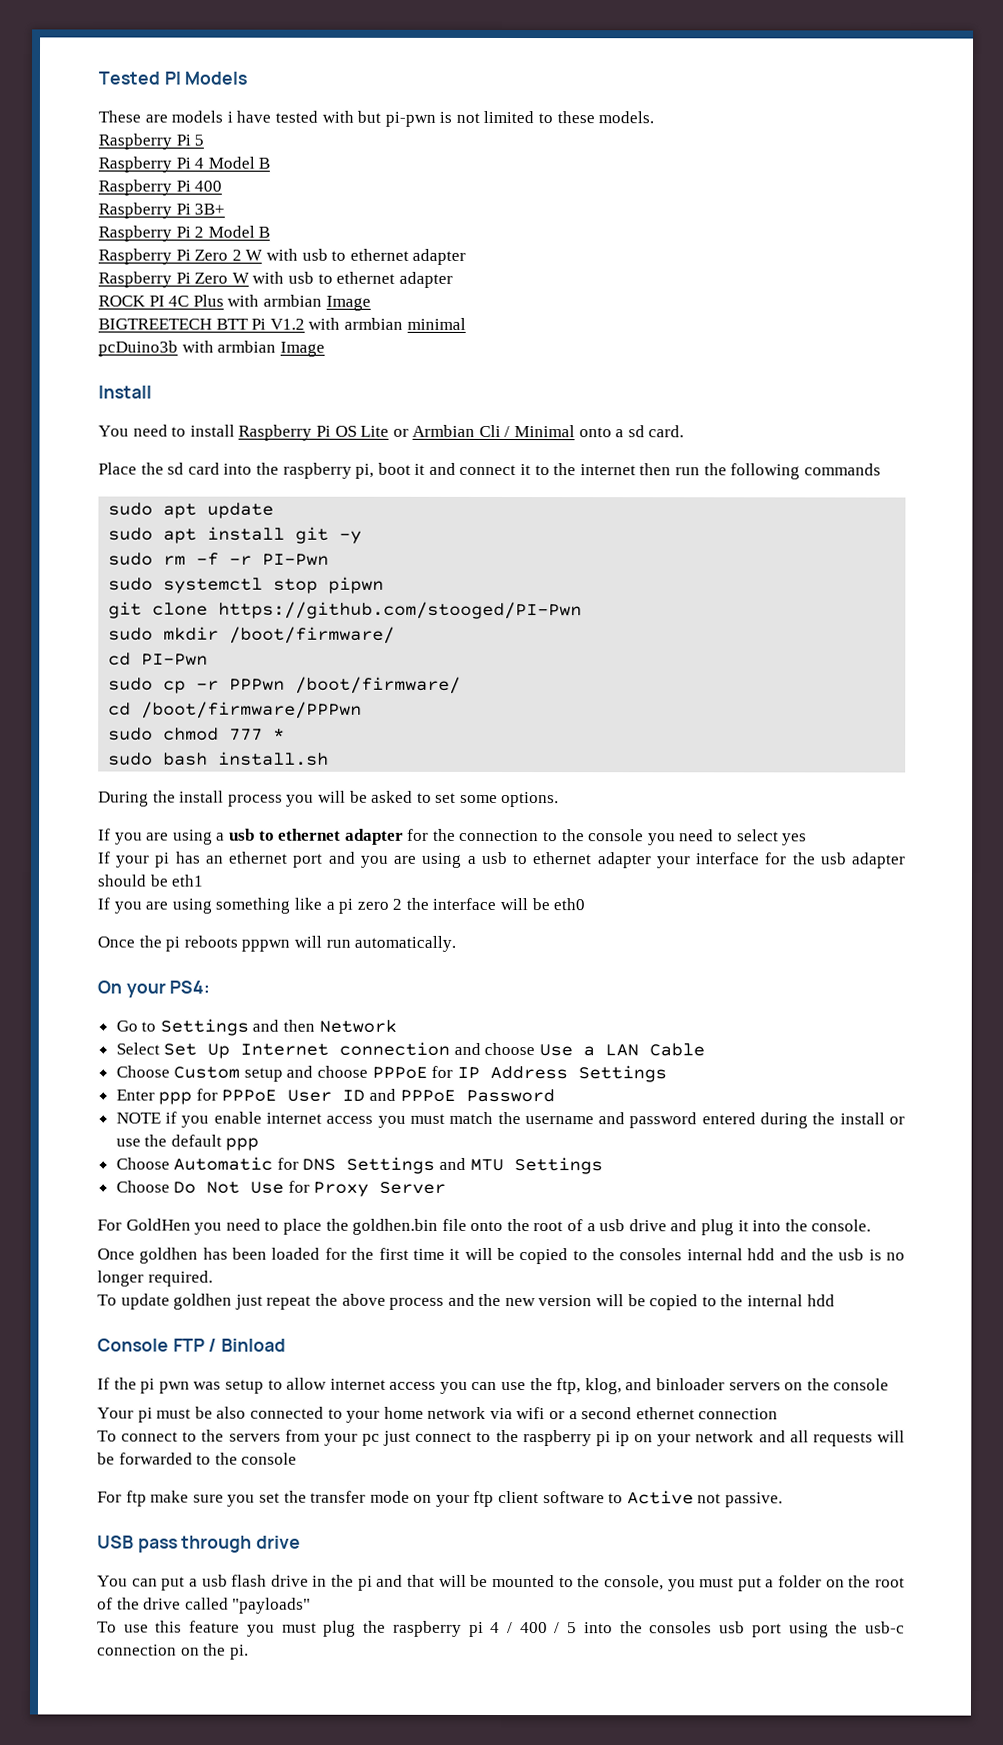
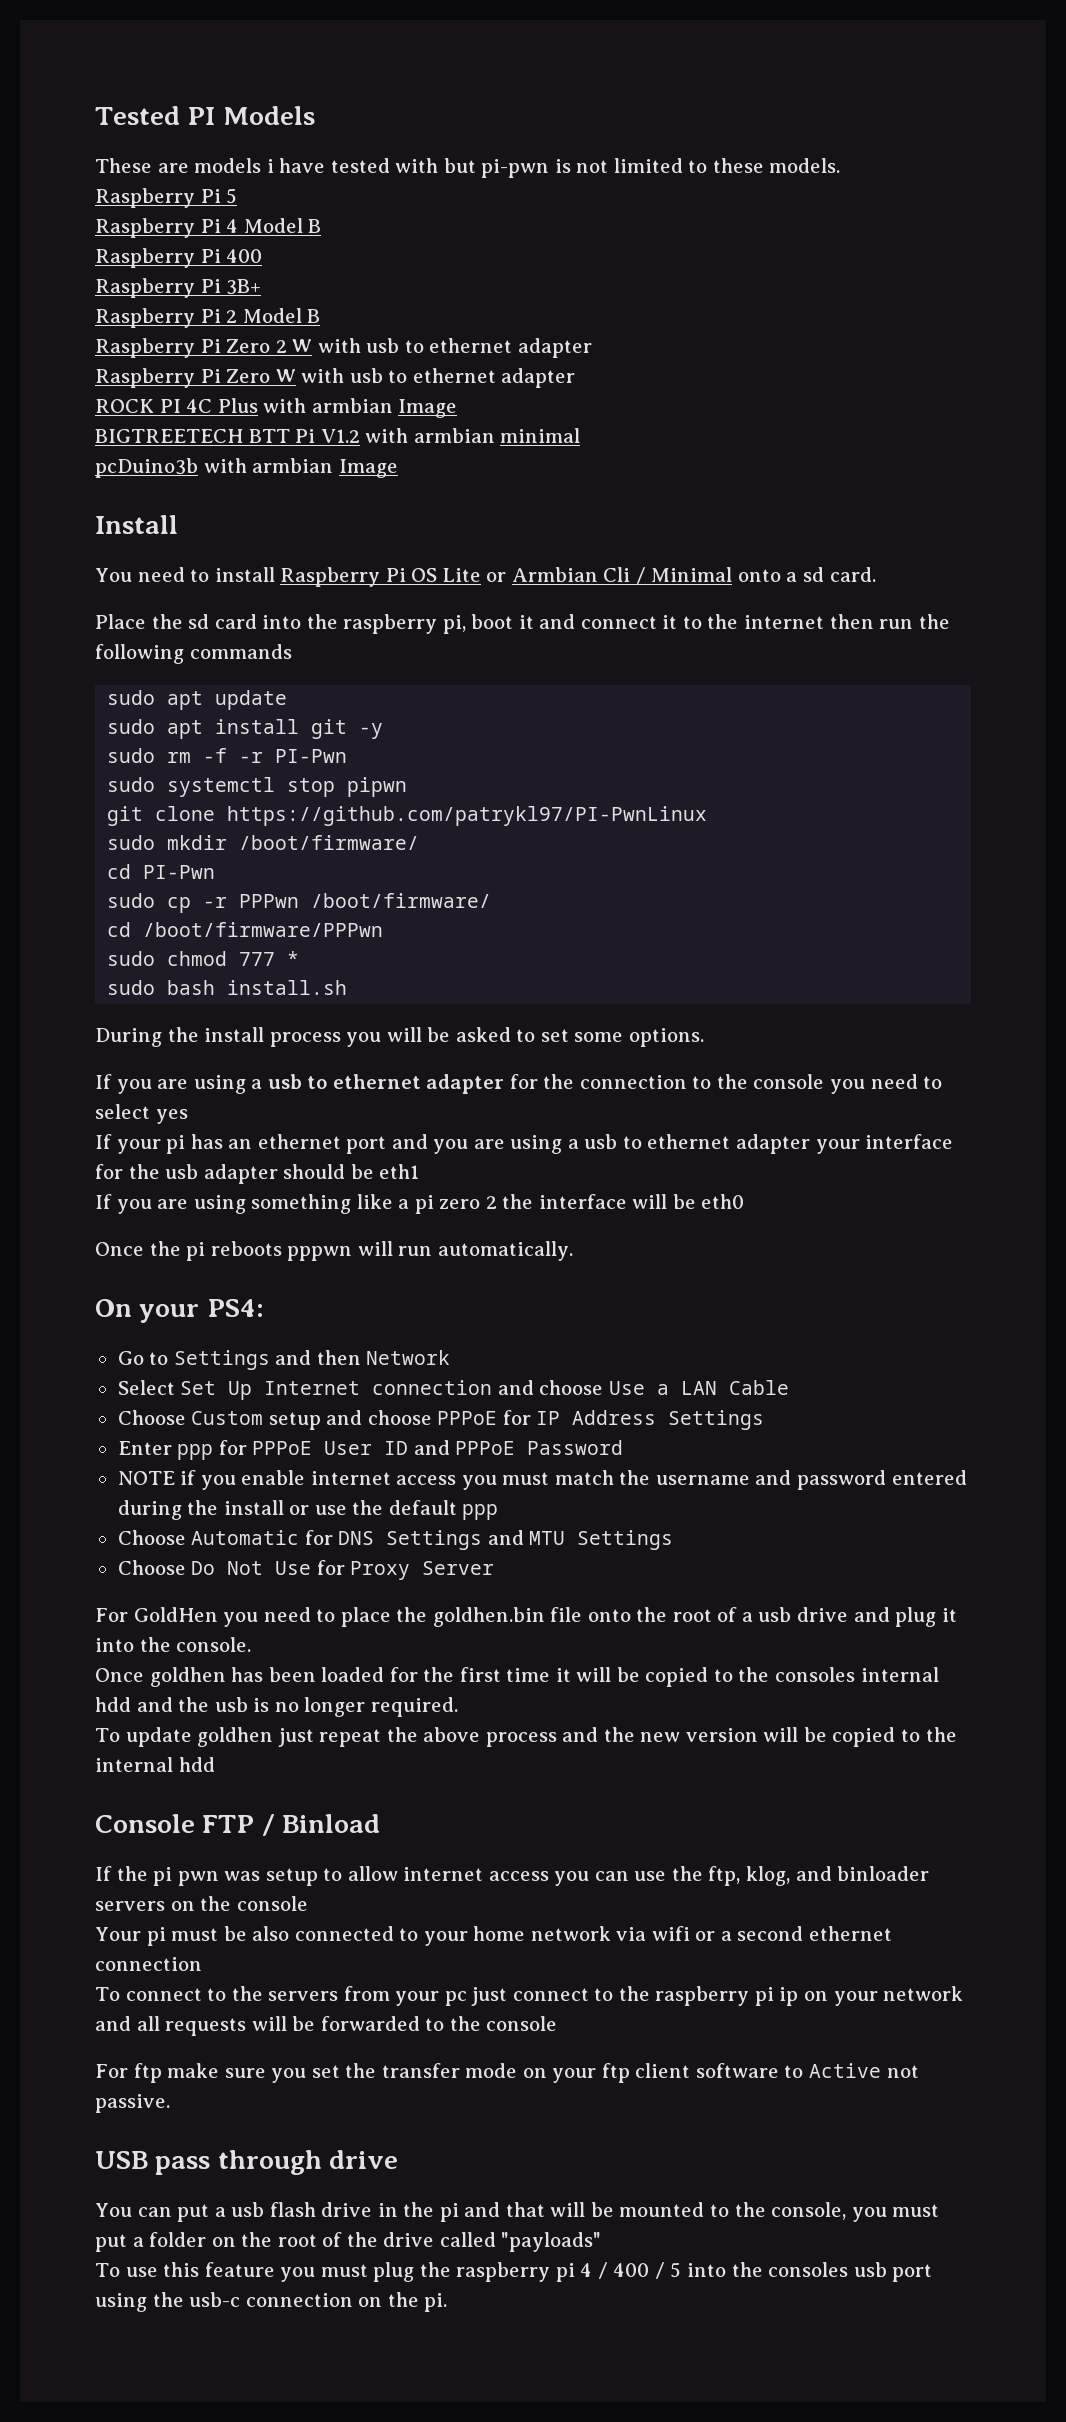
- git clone https://github.com/stooged/PI-Pwn
+ git clone https://github.com/patrykl97/PI-PwnLinux

